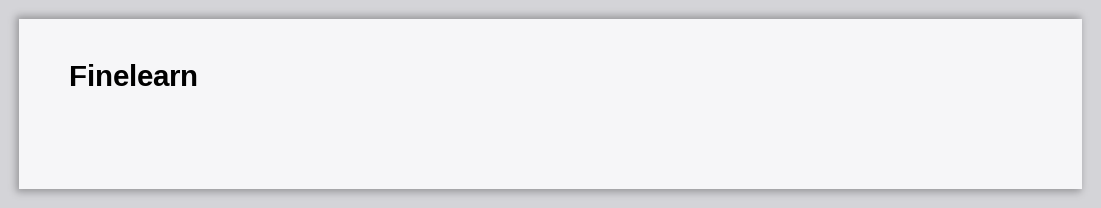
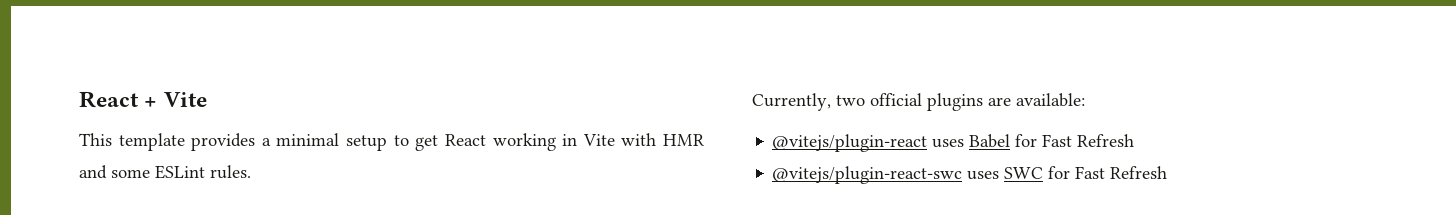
- Finelearn
+ React + Vite
+ This template provides a minimal setup to get React working in Vite with HMR and some ESLint rules.
+ Currently, two official plugins are available:
+ @vitejs/plugin-react uses Babel for Fast Refresh
+ @vitejs/plugin-react-swc uses SWC for Fast Refresh

